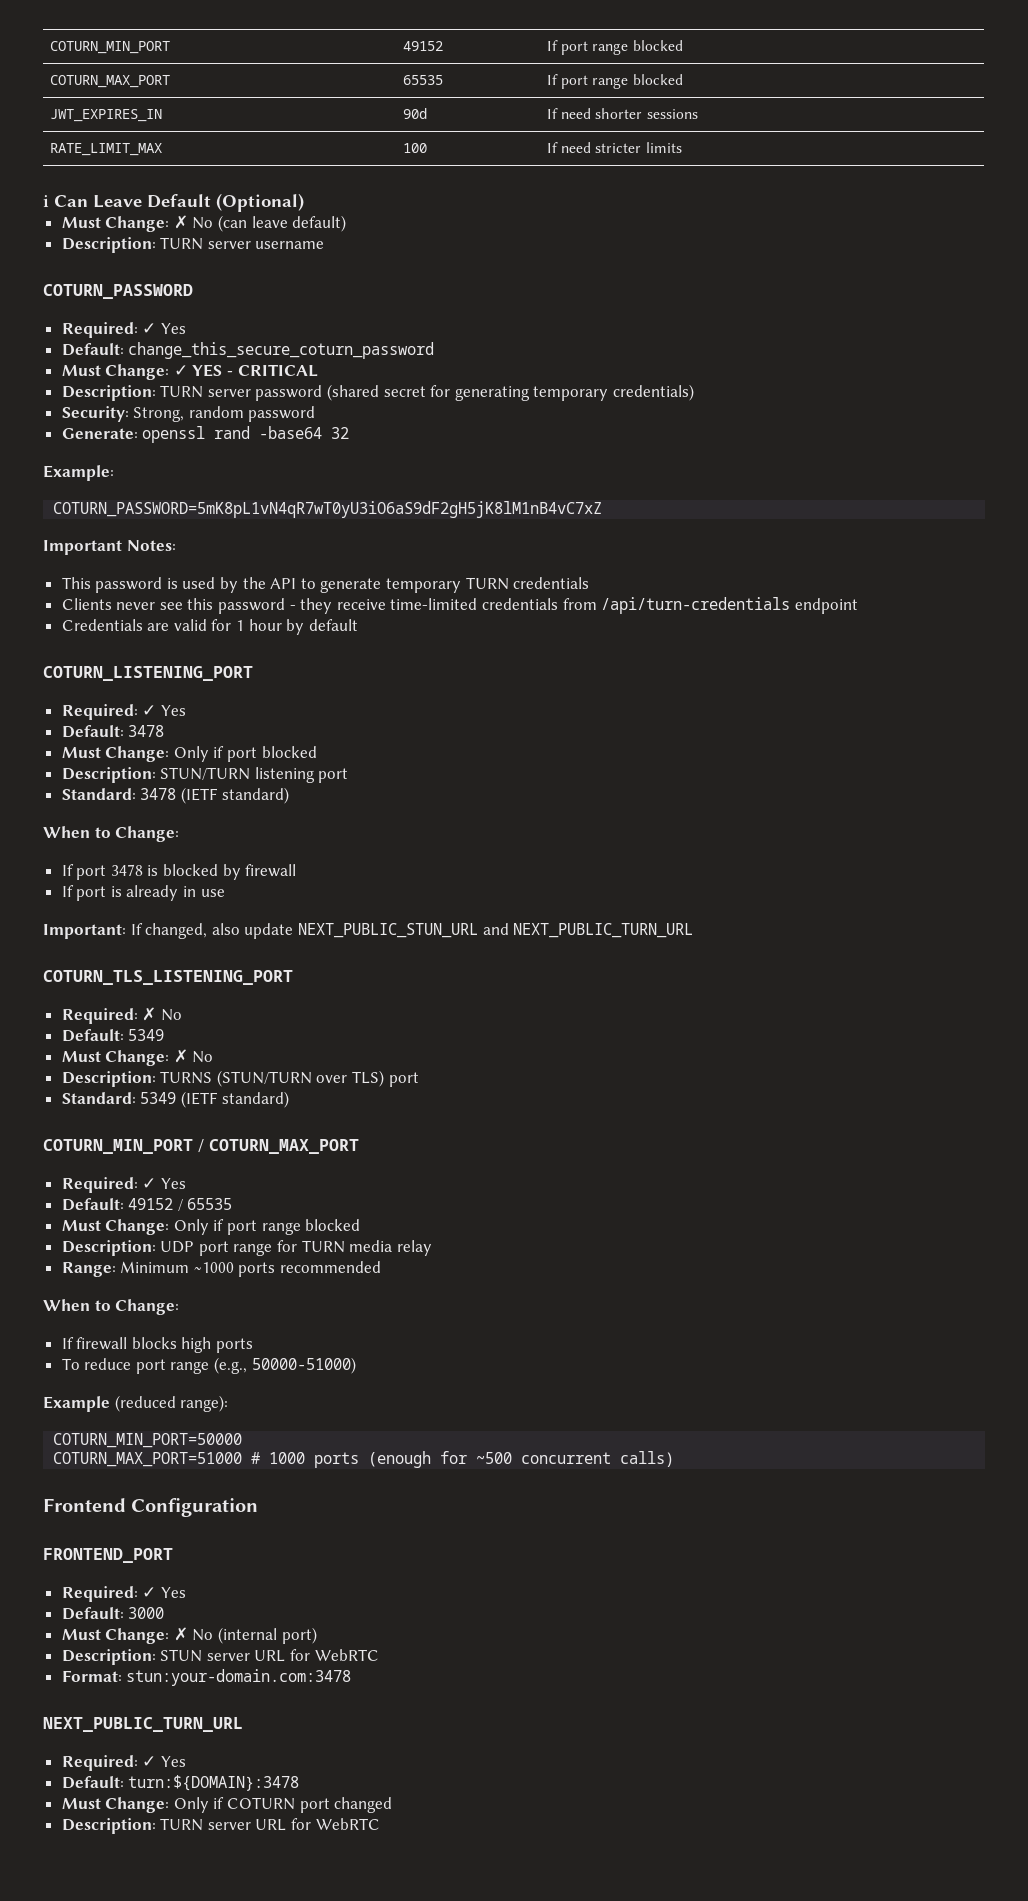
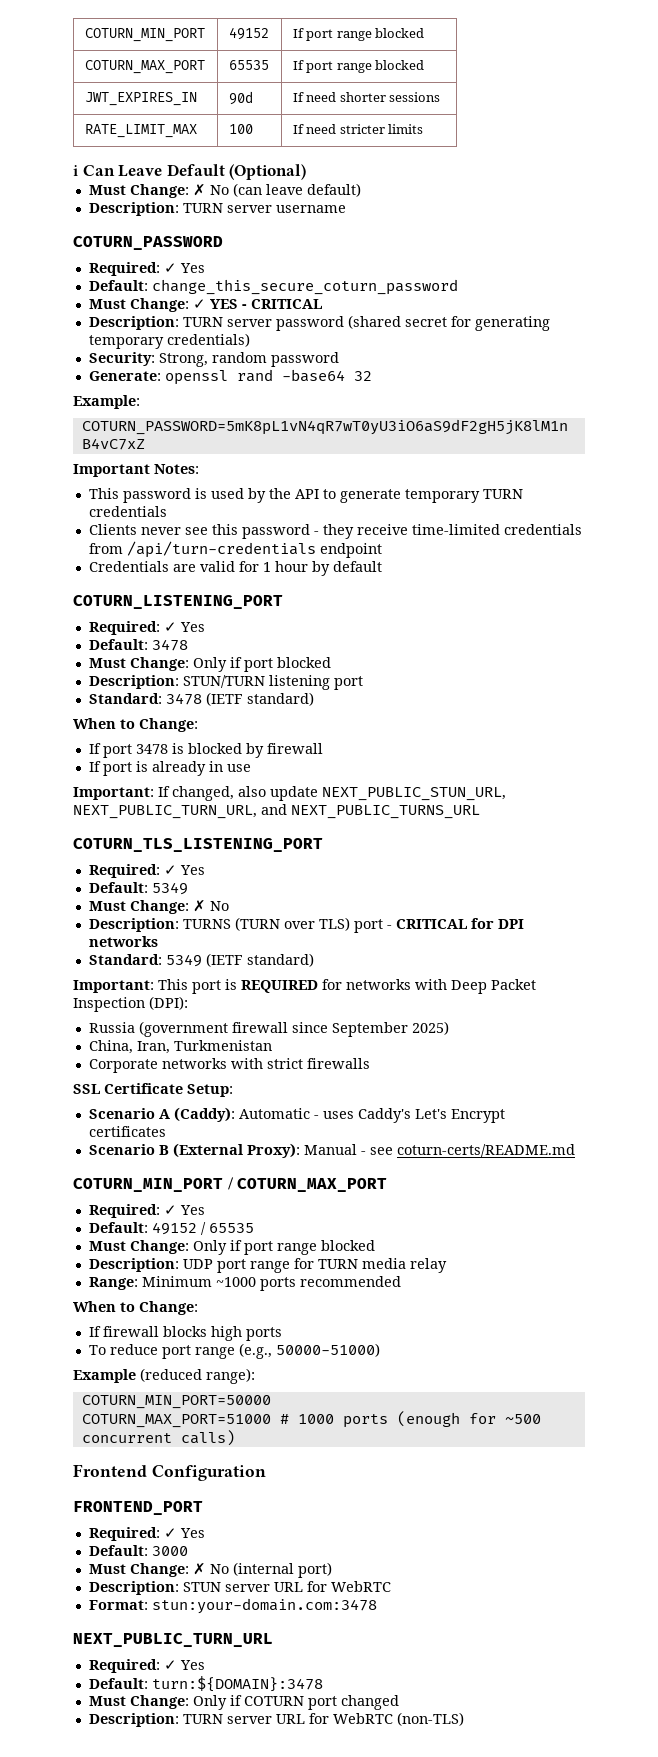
- Important: If changed, also update NEXT_PUBLIC_STUN_URL and NEXT_PUBLIC_TURN_URL
+ Important: If changed, also update NEXT_PUBLIC_STUN_URL, NEXT_PUBLIC_TURN_URL, and NEXT_PUBLIC_TURNS_URL
  COTURN_TLS_LISTENING_PORT
- Required: ✗ No
+ Required: ✓ Yes
- Description: TURNS (STUN/TURN over TLS) port
+ Description: TURNS (TURN over TLS) port - CRITICAL for DPI networks
+ Important: This port is REQUIRED for networks with Deep Packet Inspection (DPI):
+ Russia (government firewall since September 2025)
+ China, Iran, Turkmenistan
+ Corporate networks with strict firewalls
+ SSL Certificate Setup:
+ Scenario A (Caddy): Automatic - uses Caddy's Let's Encrypt certificates
+ Scenario B (External Proxy): Manual - see coturn-certs/README.md
- Description: TURN server URL for WebRTC
+ Description: TURN server URL for WebRTC (non-TLS)

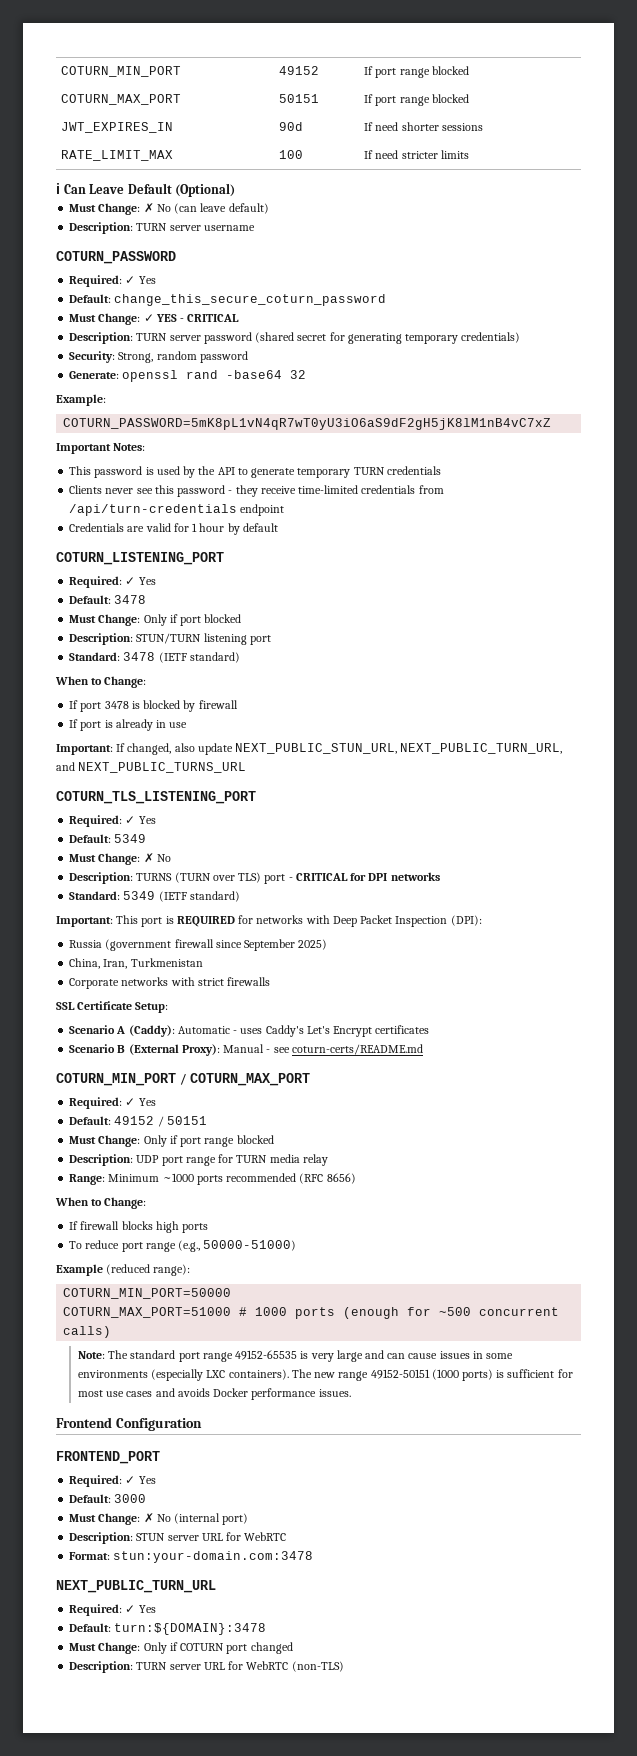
- COTURN_MAX_PORT | 65535 | If port range blocked
+ COTURN_MAX_PORT | 50151 | If port range blocked
- Default: 49152 / 65535
+ Default: 49152 / 50151
- Range: Minimum ~1000 ports recommended
+ Range: Minimum ~1000 ports recommended (RFC 8656)
+ Note: The standard port range 49152-65535 is very large and can cause issues in some environments (especially LXC containers). The new range 49152-50151 (1000 ports) is sufficient for most use cases and avoids Docker performance issues.

